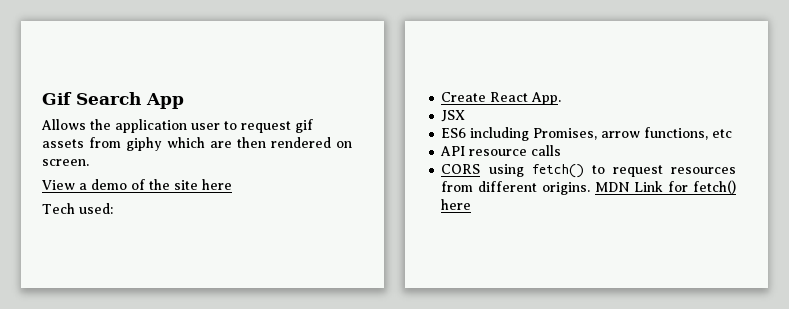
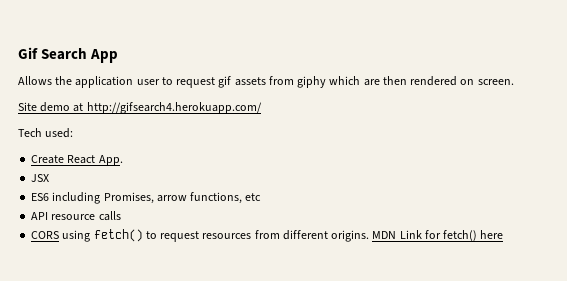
- View a demo of the site here
+ Site demo at http://gifsearch4.herokuapp.com/

